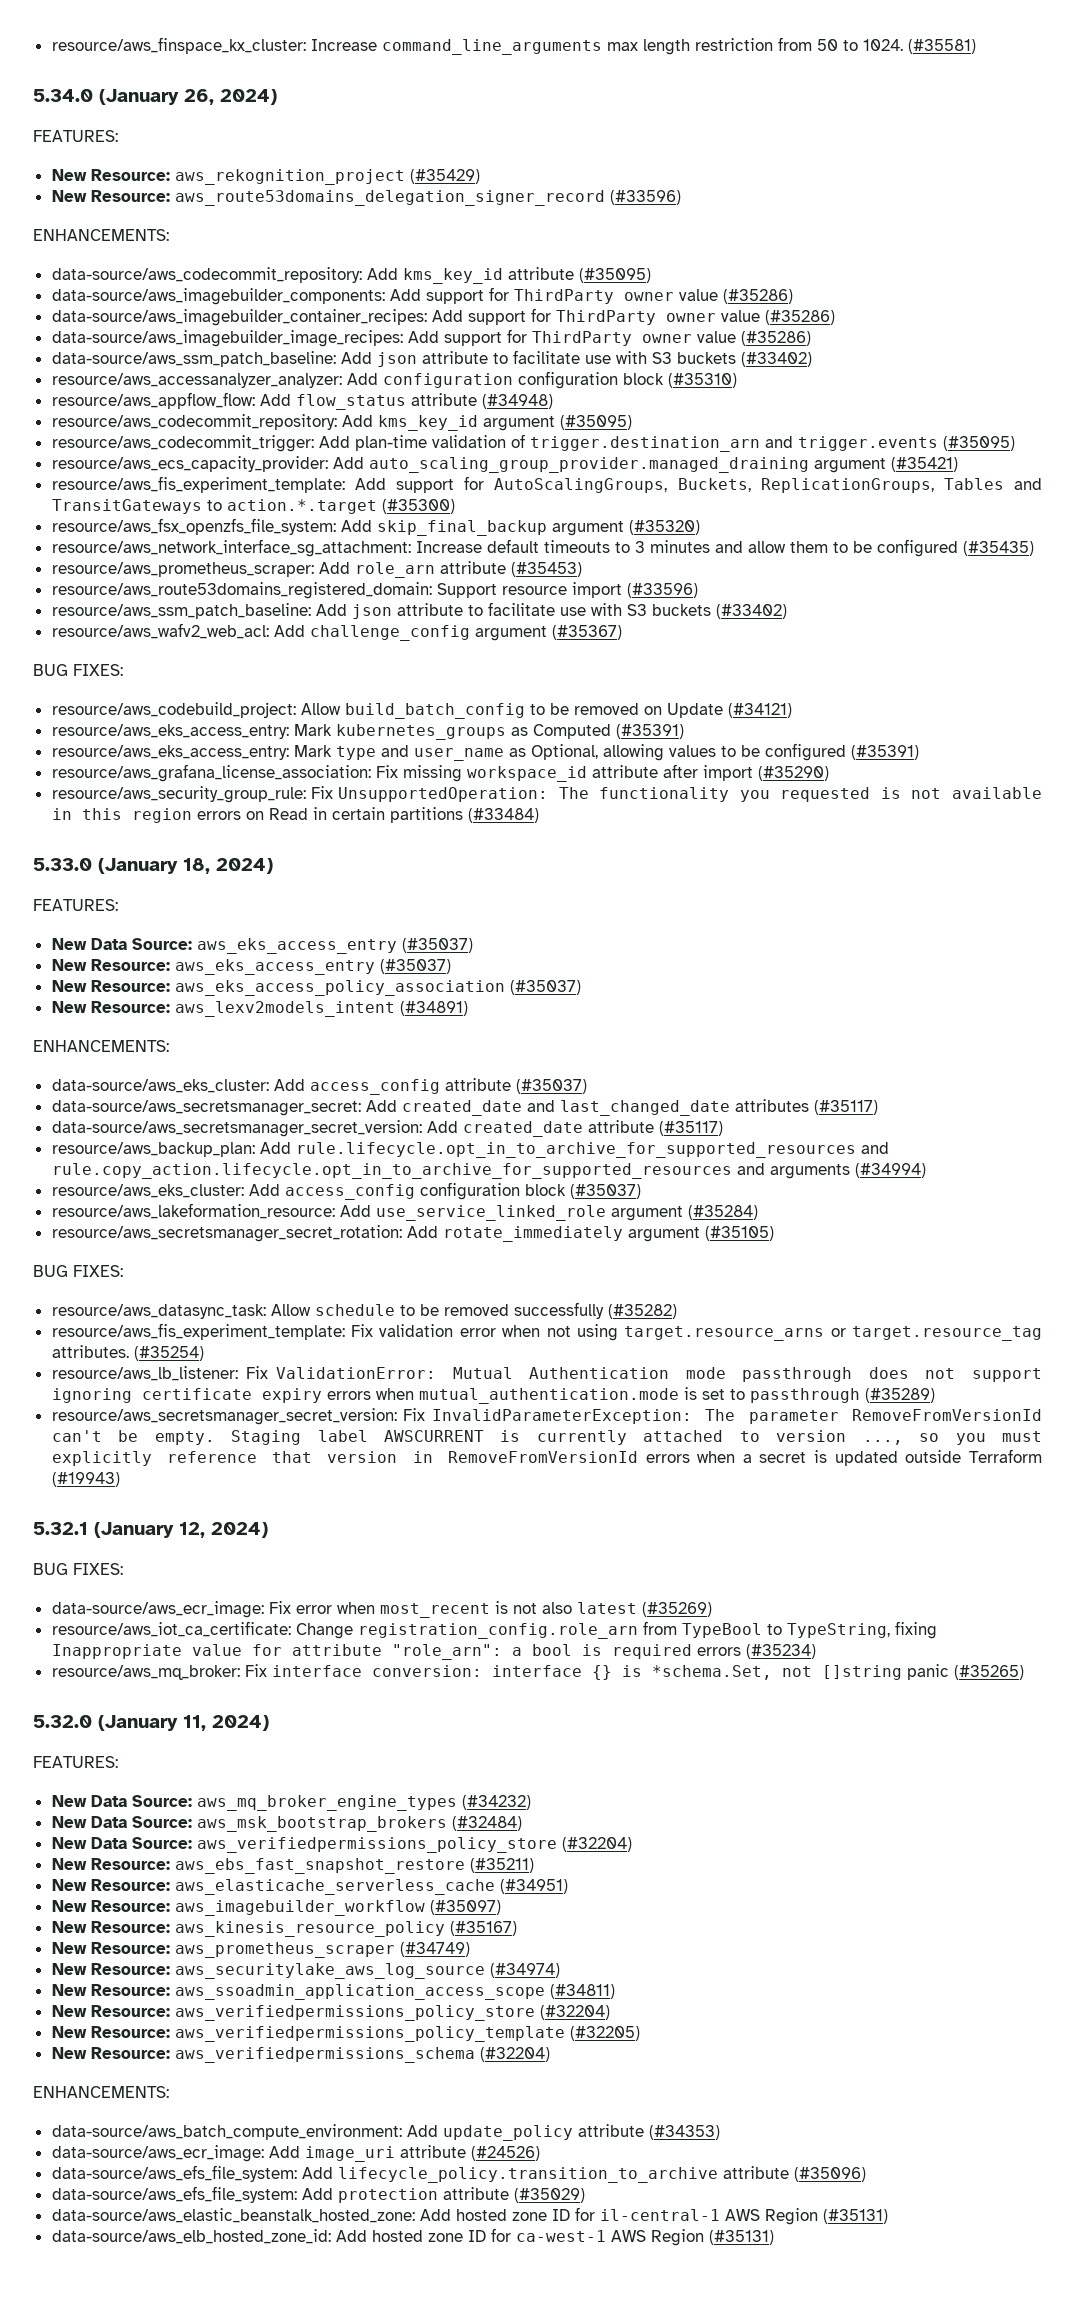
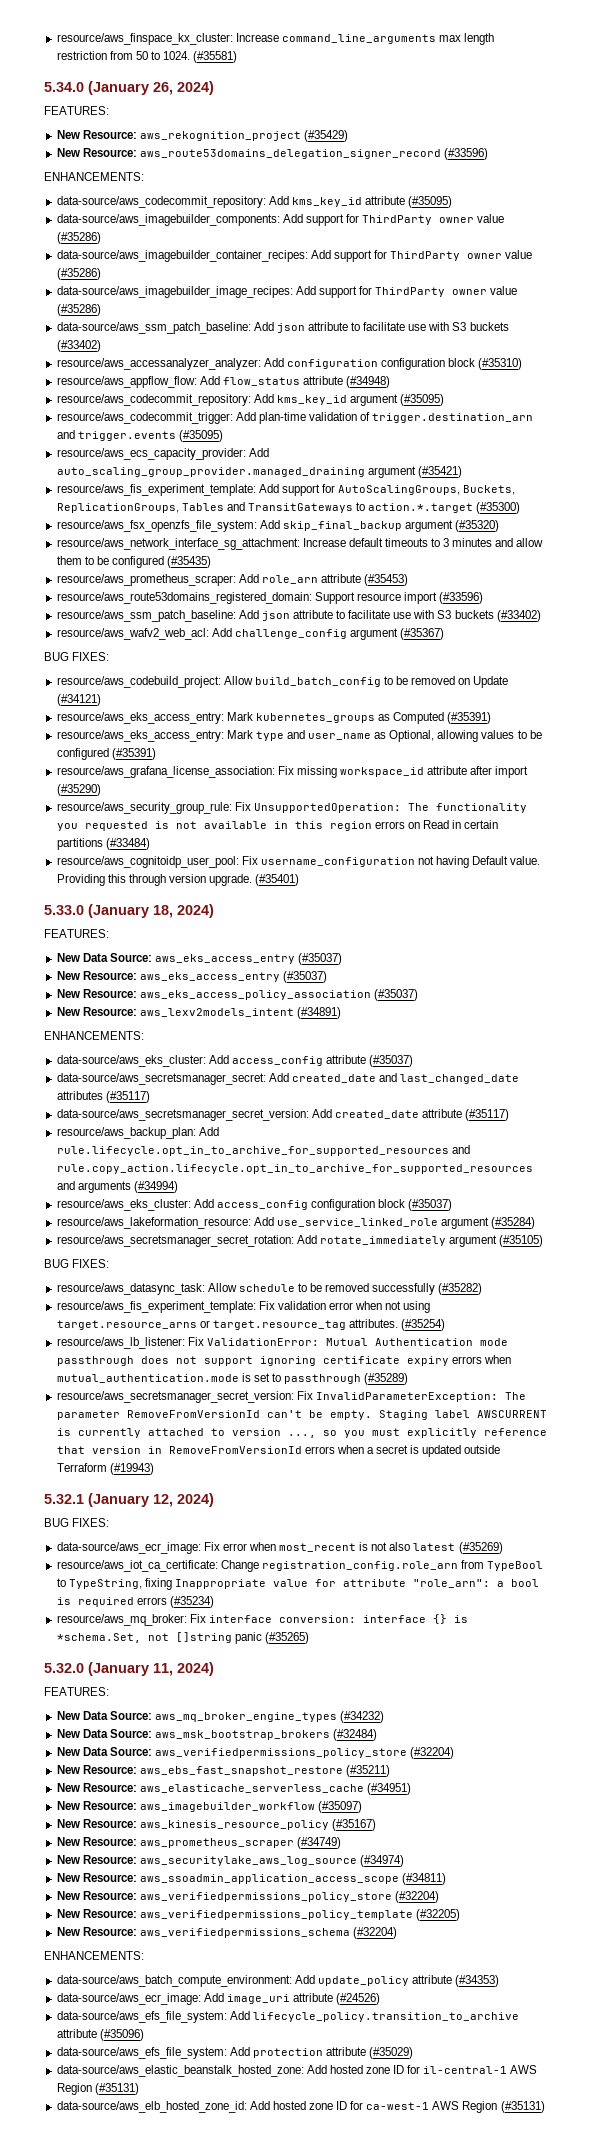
+ resource/aws_cognitoidp_user_pool: Fix username_configuration not having Default value. Providing this through version upgrade. (#35401)

